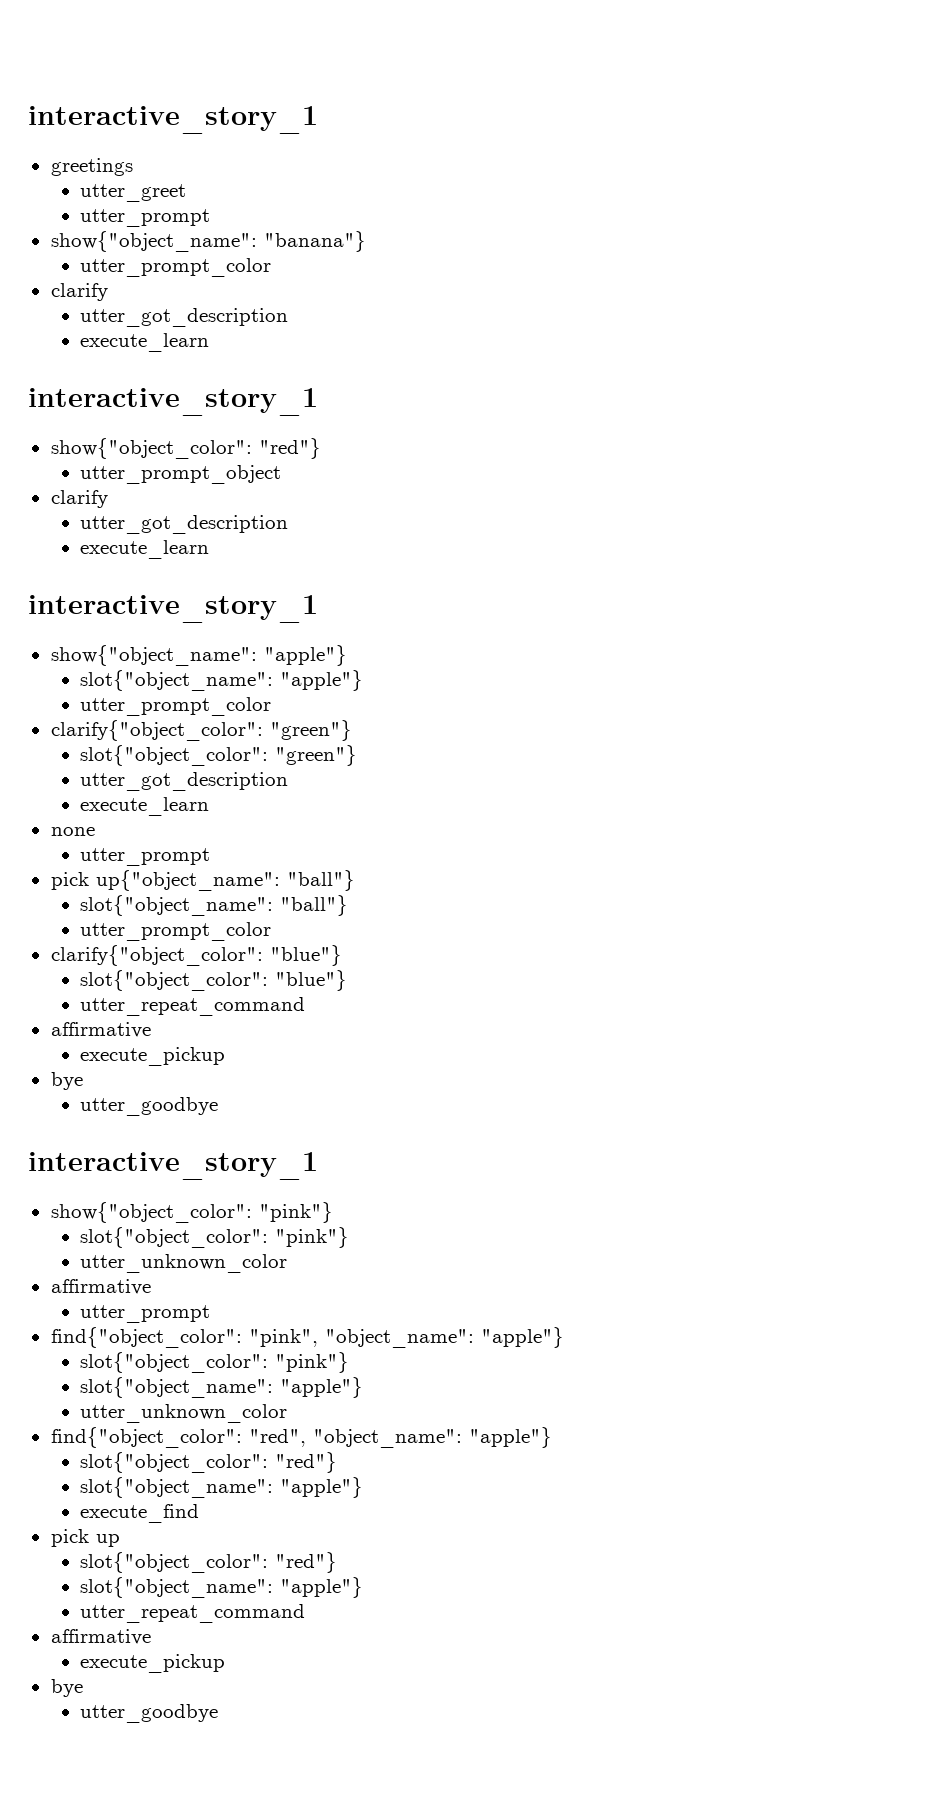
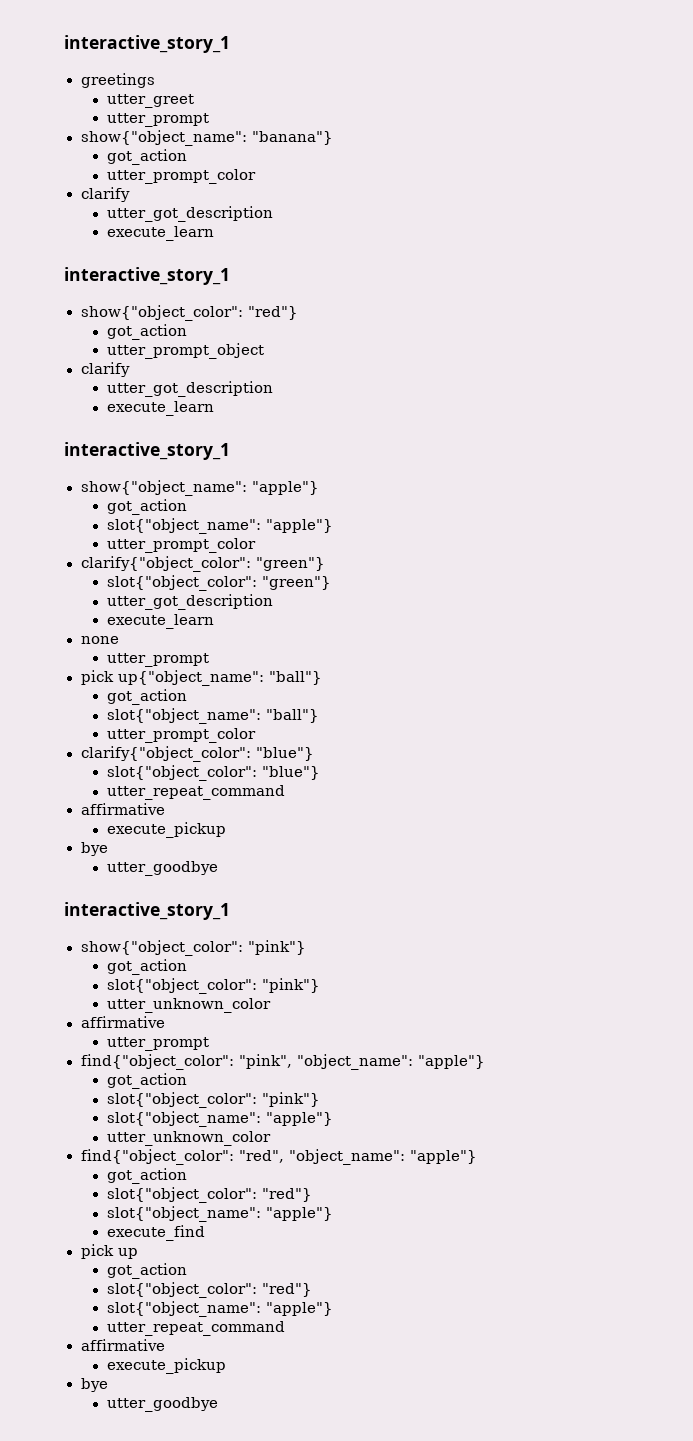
  show{"object_name": "banana"}
+ got_action
  show{"object_color": "red"}
+ got_action
  show{"object_name": "apple"}
+ got_action
  pick up{"object_name": "ball"}
+ got_action
  show{"object_color": "pink"}
+ got_action
  find{"object_color": "pink", "object_name": "apple"}
+ got_action
  find{"object_color": "red", "object_name": "apple"}
+ got_action
  pick up
+ got_action

